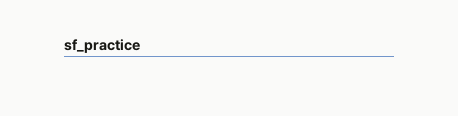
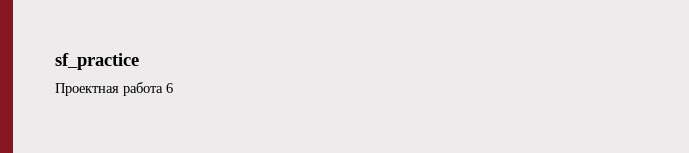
+ Проектная работа 6

